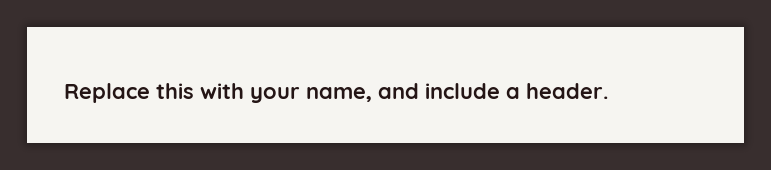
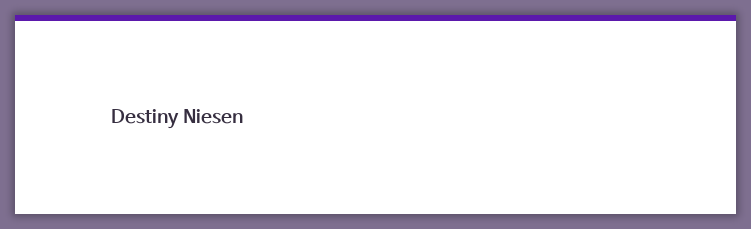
- Replace this with your name, and include a header.
+ Destiny Niesen

